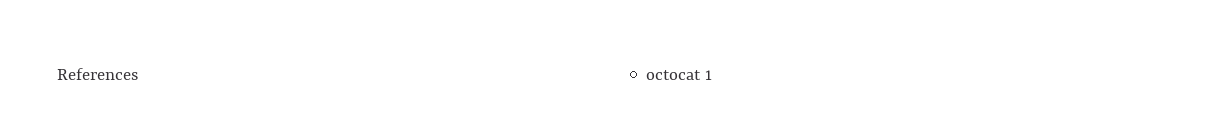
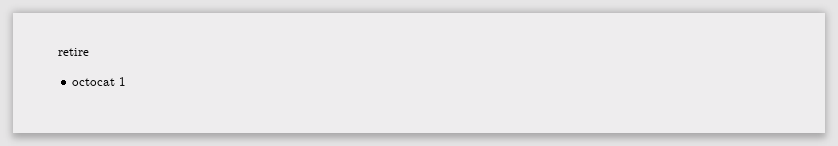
- References
+ retire

